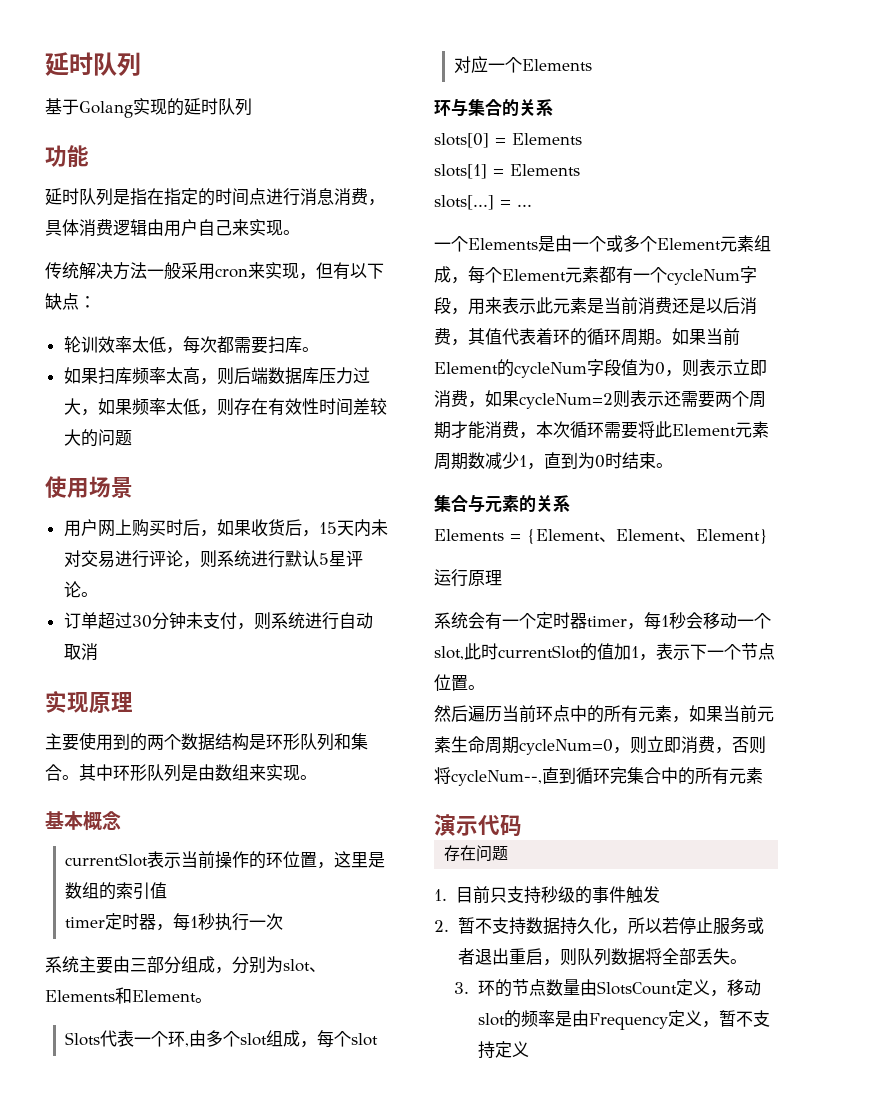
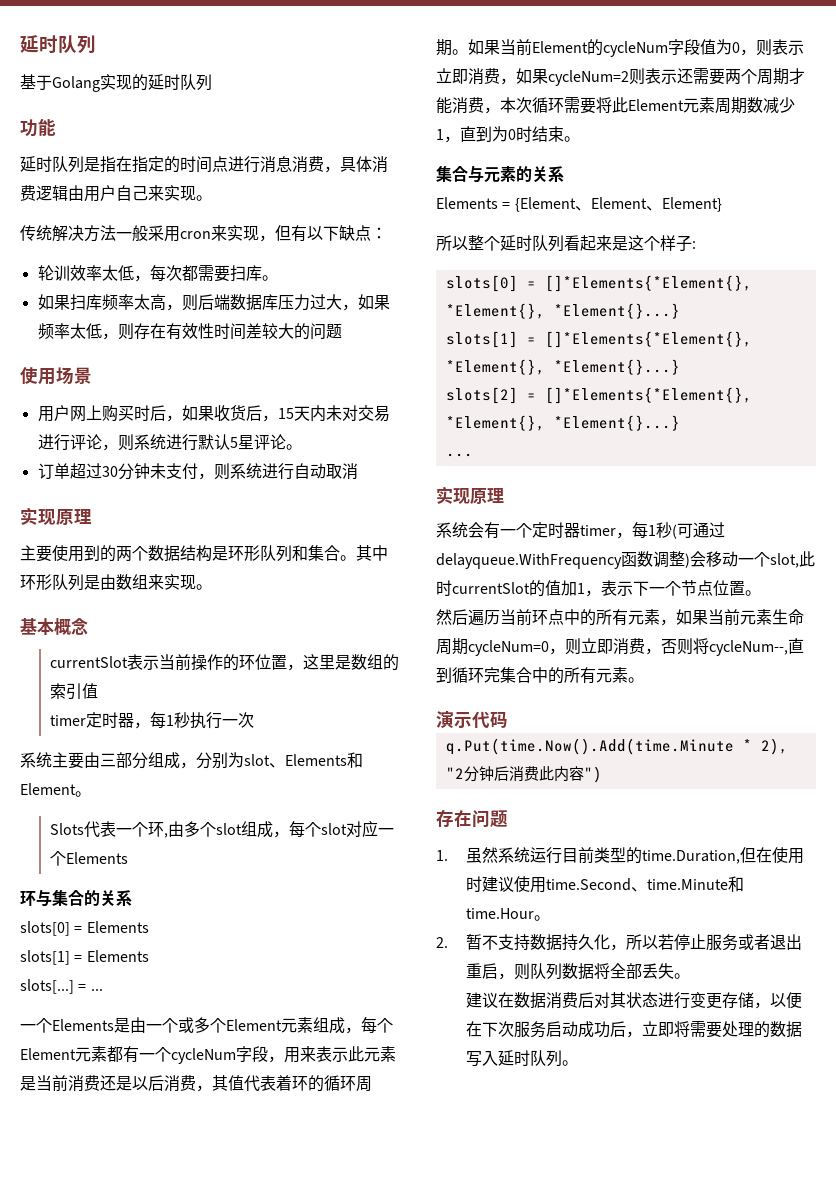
- 运行原理
+ 所以整个延时队列看起来是这个样子:
+ slots[0] = []*Elements{*Element{}, *Element{}, *Element{}...}
+ slots[1] = []*Elements{*Element{}, *Element{}, *Element{}...}
+ slots[2] = []*Elements{*Element{}, *Element{}, *Element{}...}
+ ...
+ 实现原理
- 系统会有一个定时器timer，每1秒会移动一个slot,此时currentSlot的值加1，表示下一个节点位置。
+ 系统会有一个定时器timer，每1秒(可通过delayqueue.WithFrequency函数调整)会移动一个slot,此时currentSlot的值加1，表示下一个节点位置。
- 然后遍历当前环点中的所有元素，如果当前元素生命周期cycleNum=0，则立即消费，否则将cycleNum--,直到循环完集合中的所有元素
+ 然后遍历当前环点中的所有元素，如果当前元素生命周期cycleNum=0，则立即消费，否则将cycleNum--,直到循环完集合中的所有元素。
+ q.Put(time.Now().Add(time.Minute * 2), "2分钟后消费此内容")
  存在问题
- 1.目前只支持秒级的事件触发
+ 1.虽然系统运行目前类型的time.Duration,但在使用时建议使用time.Second、time.Minute和time.Hour。
- 3.环的节点数量由SlotsCount定义，移动slot的频率是由Frequency定义，暂不支持定义
+ 建议在数据消费后对其状态进行变更存储，以便在下次服务启动成功后，立即将需要处理的数据写入延时队列。

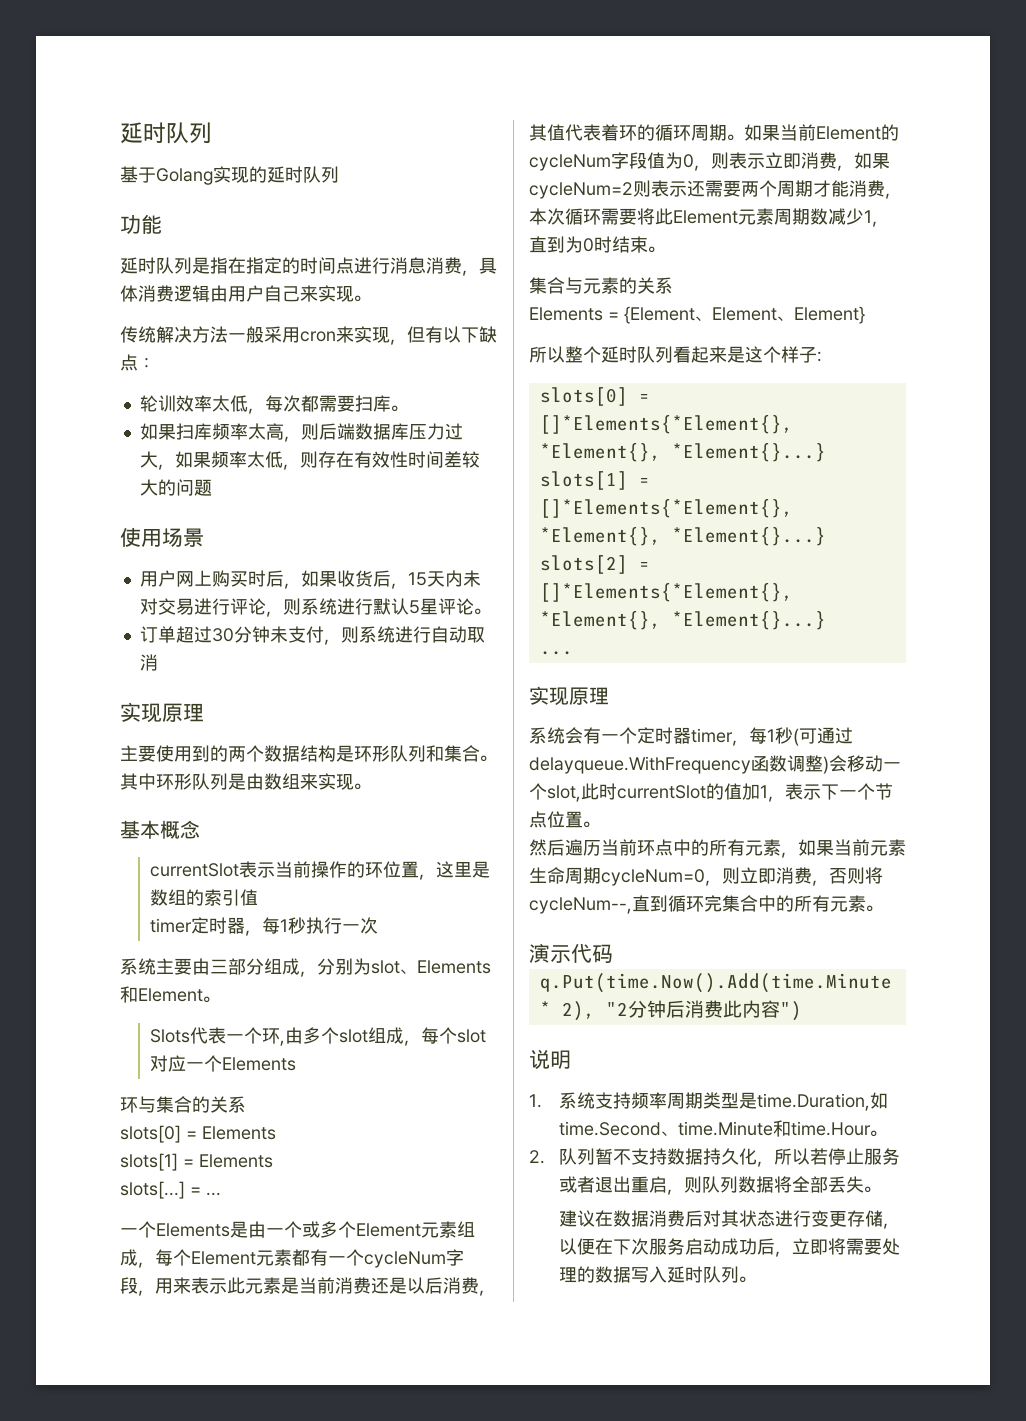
- 存在问题
+ 说明
- 1.虽然系统运行目前类型的time.Duration,但在使用时建议使用time.Second、time.Minute和time.Hour。
+ 1.系统支持频率周期类型是time.Duration,如time.Second、time.Minute和time.Hour。
- 2.暂不支持数据持久化，所以若停止服务或者退出重启，则队列数据将全部丢失。
+ 2.队列暂不支持数据持久化，所以若停止服务或者退出重启，则队列数据将全部丢失。

